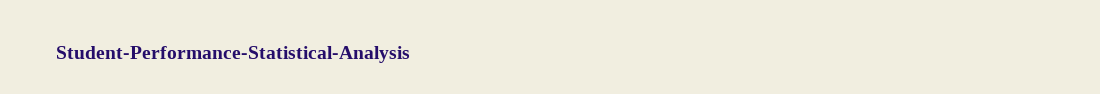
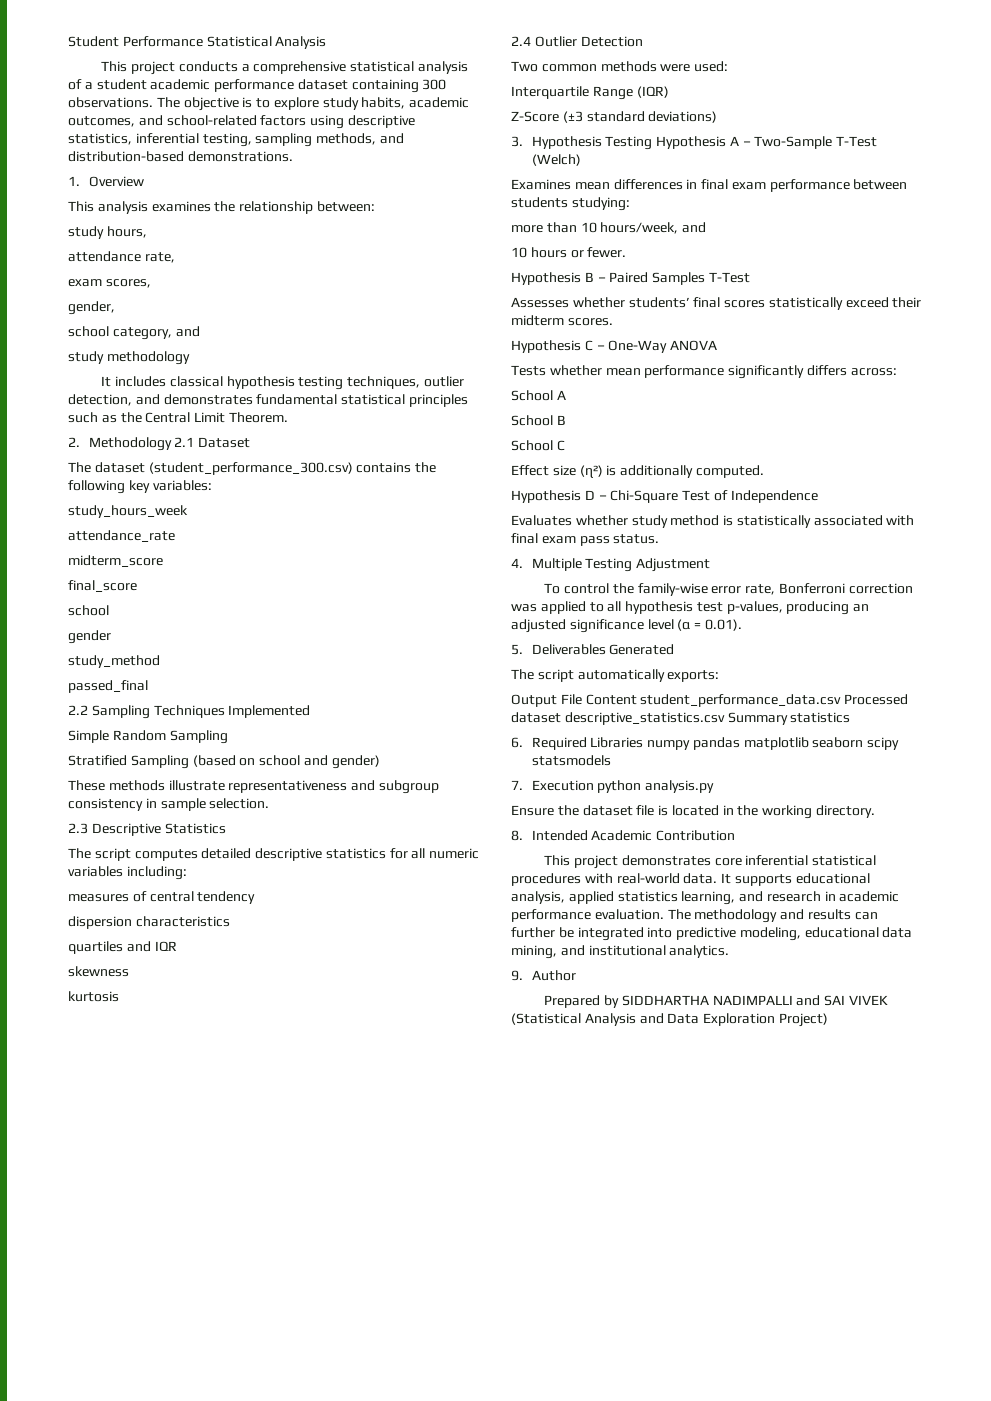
- Student-Performance-Statistical-Analysis
+ Student Performance Statistical Analysis
+ This project conducts a comprehensive statistical analysis of a student academic performance dataset containing 300 observations. The objective is to explore study habits, academic outcomes, and school-related factors using descriptive statistics, inferential testing, sampling methods, and distribution-based demonstrations.
+ 1. Overview
+ This analysis examines the relationship between:
+ study hours,
+ attendance rate,
+ exam scores,
+ gender,
+ school category, and
+ study methodology
+ It includes classical hypothesis testing techniques, outlier detection, and demonstrates fundamental statistical principles such as the Central Limit Theorem.
+ 2. Methodology 2.1 Dataset
+ The dataset (student_performance_300.csv) contains the following key variables:
+ study_hours_week
+ attendance_rate
+ midterm_score
+ final_score
+ school
+ gender
+ study_method
+ passed_final
+ 2.2 Sampling Techniques Implemented
+ Simple Random Sampling
+ Stratified Sampling (based on school and gender)
+ These methods illustrate representativeness and subgroup consistency in sample selection.
+ 2.3 Descriptive Statistics
+ The script computes detailed descriptive statistics for all numeric variables including:
+ measures of central tendency
+ dispersion characteristics
+ quartiles and IQR
+ skewness
+ kurtosis
+ 2.4 Outlier Detection
+ Two common methods were used:
+ Interquartile Range (IQR)
+ Z-Score (±3 standard deviations)
+ 3. Hypothesis Testing Hypothesis A – Two-Sample T-Test (Welch)
+ Examines mean differences in final exam performance between students studying:
+ more than 10 hours/week, and
+ 10 hours or fewer.
+ Hypothesis B – Paired Samples T-Test
+ Assesses whether students’ final scores statistically exceed their midterm scores.
+ Hypothesis C – One-Way ANOVA
+ Tests whether mean performance significantly differs across:
+ School A
+ School B
+ School C
+ Effect size (η²) is additionally computed.
+ Hypothesis D – Chi-Square Test of Independence
+ Evaluates whether study method is statistically associated with final exam pass status.
+ 4. Multiple Testing Adjustment
+ To control the family-wise error rate, Bonferroni correction was applied to all hypothesis test p-values, producing an adjusted significance level (α = 0.01).
+ 5. Deliverables Generated
+ The script automatically exports:
+ Output File Content student_performance_data.csv Processed dataset descriptive_statistics.csv Summary statistics
+ 6. Required Libraries numpy pandas matplotlib seaborn scipy statsmodels
+ 7. Execution python analysis.py
+ Ensure the dataset file is located in the working directory.
+ 8. Intended Academic Contribution
+ This project demonstrates core inferential statistical procedures with real-world data. It supports educational analysis, applied statistics learning, and research in academic performance evaluation. The methodology and results can further be integrated into predictive modeling, educational data mining, and institutional analytics.
+ 9. Author
+ Prepared by SIDDHARTHA NADIMPALLI and SAI VIVEK (Statistical Analysis and Data Exploration Project)

